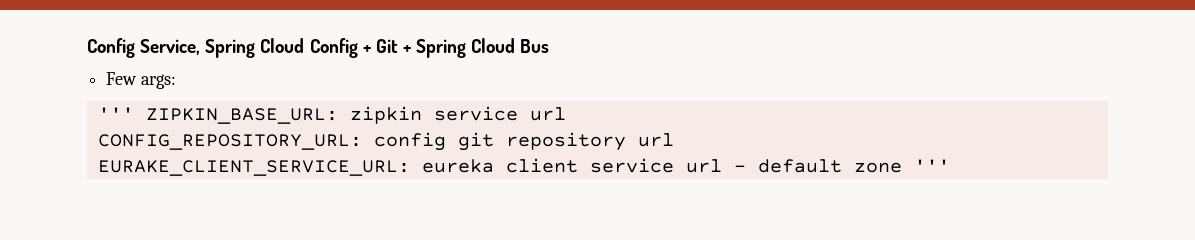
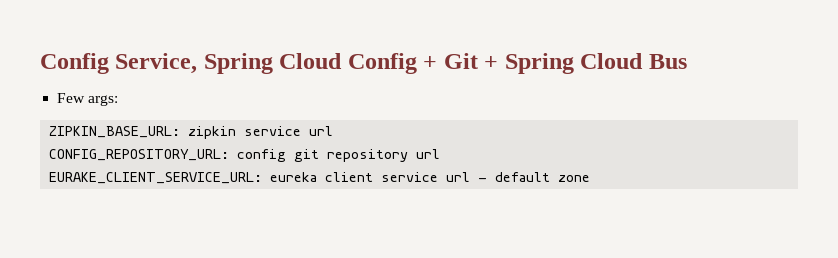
- ''' ZIPKIN_BASE_URL: zipkin service url
+ ZIPKIN_BASE_URL: zipkin service url
- EURAKE_CLIENT_SERVICE_URL: eureka client service url - default zone '''
+ EURAKE_CLIENT_SERVICE_URL: eureka client service url - default zone

